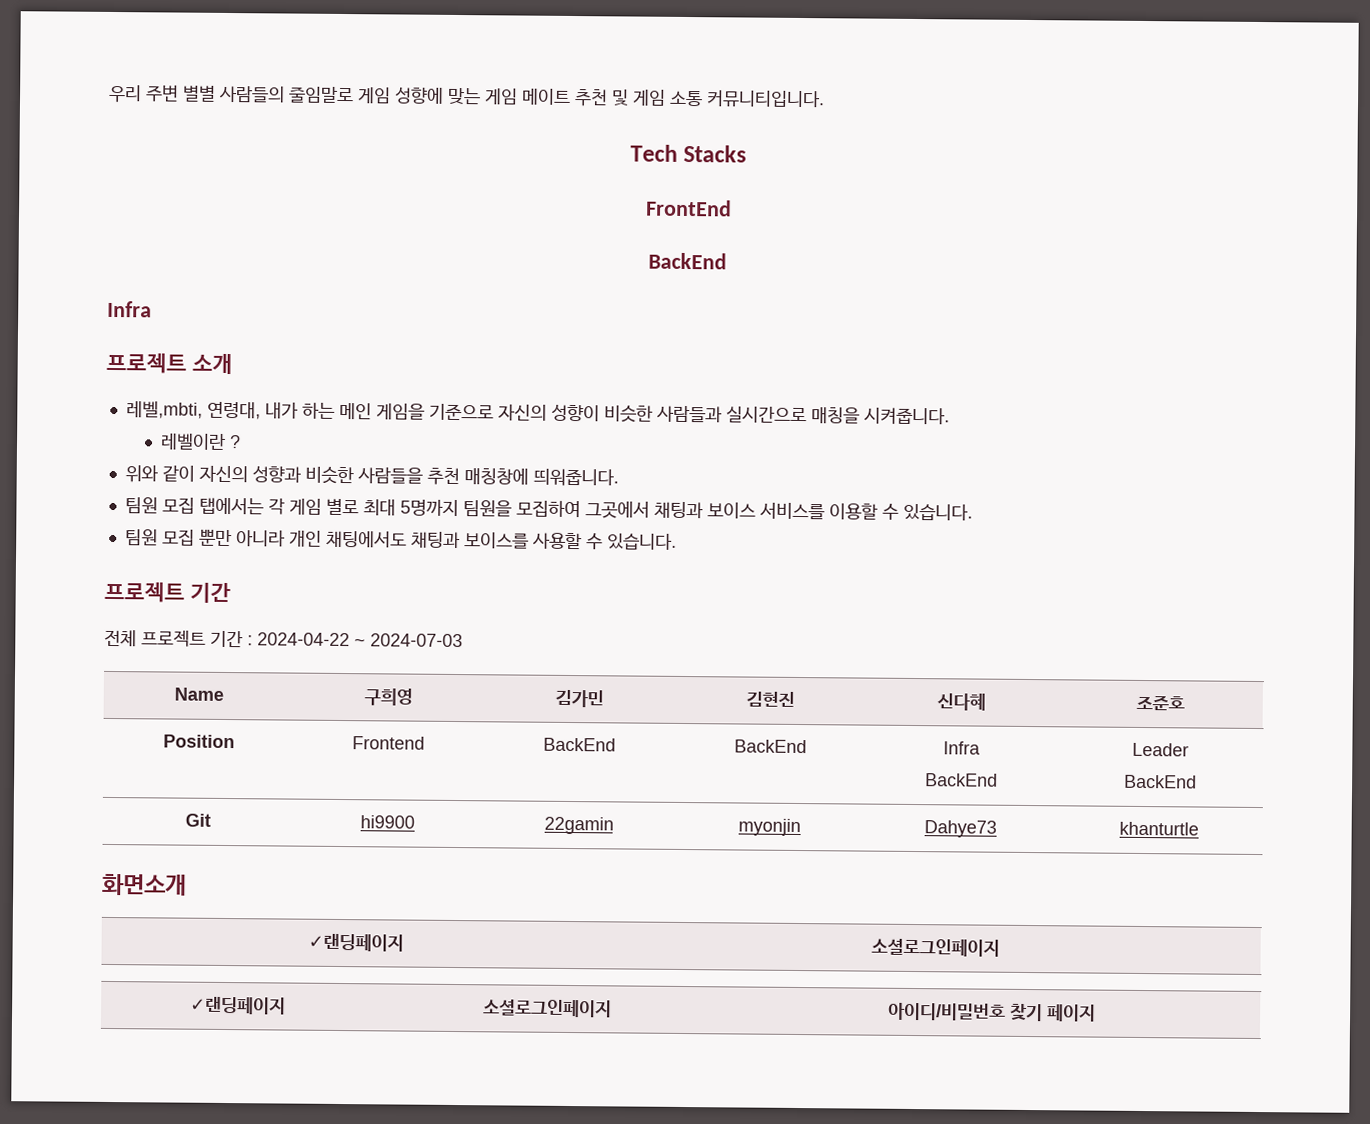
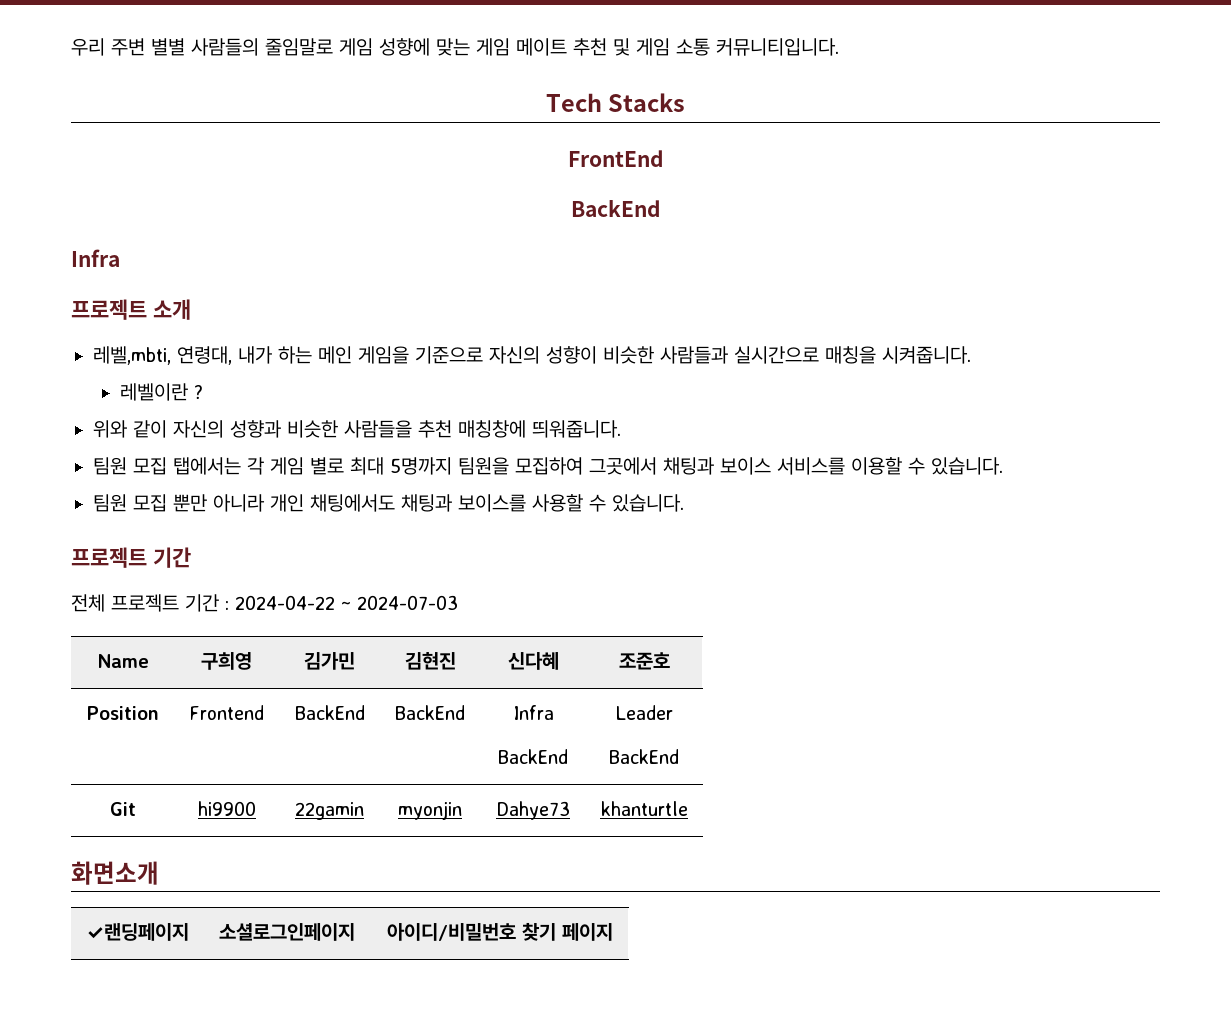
  화면소개
- ✓랜딩페이지 | 소셜로그인페이지

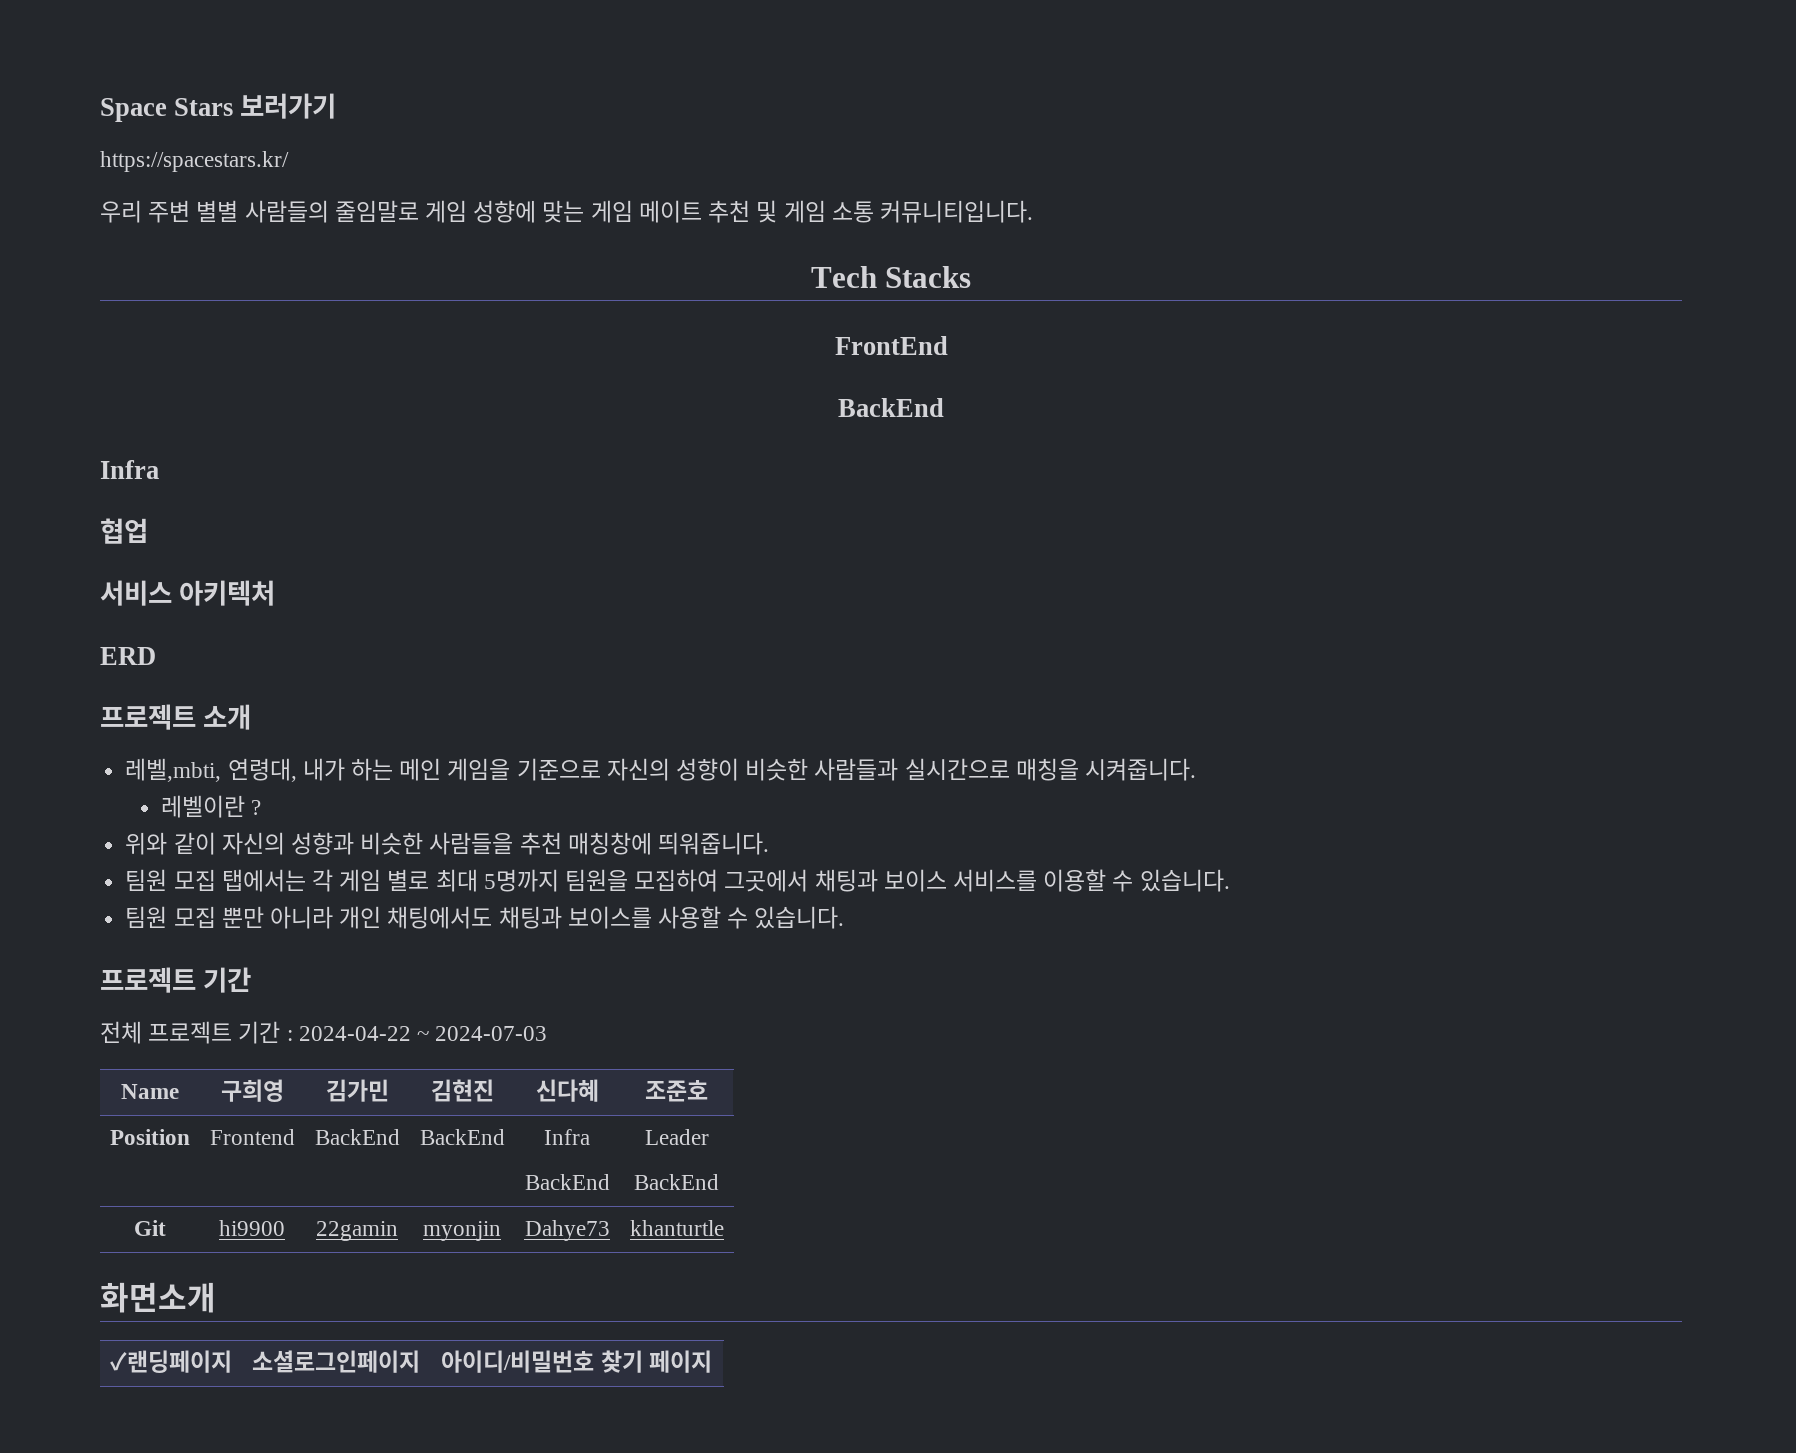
+ Space Stars 보러가기
+ https://spacestars.kr/
+ 협업
+ 서비스 아키텍처
+ ERD

